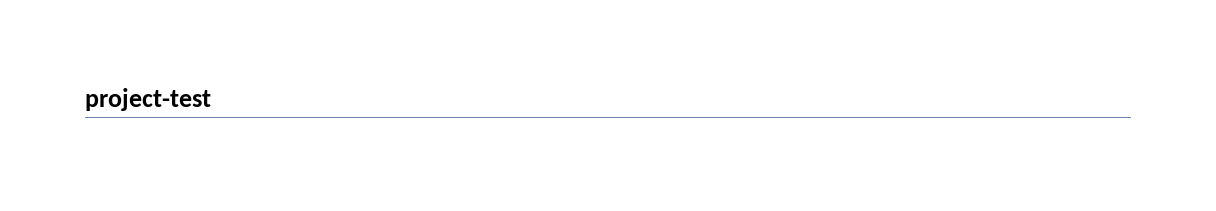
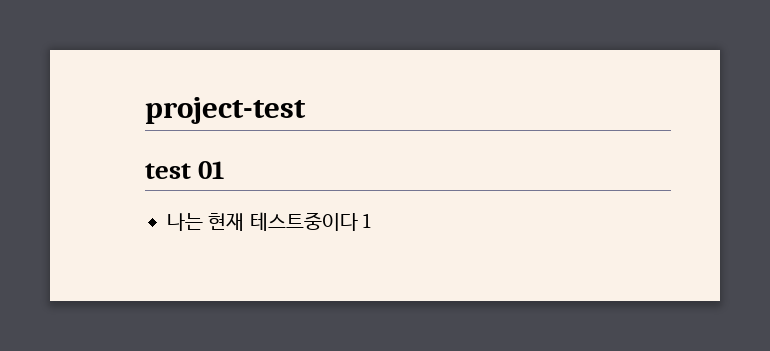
+ test 01
+ 나는 현재 테스트중이다 1

